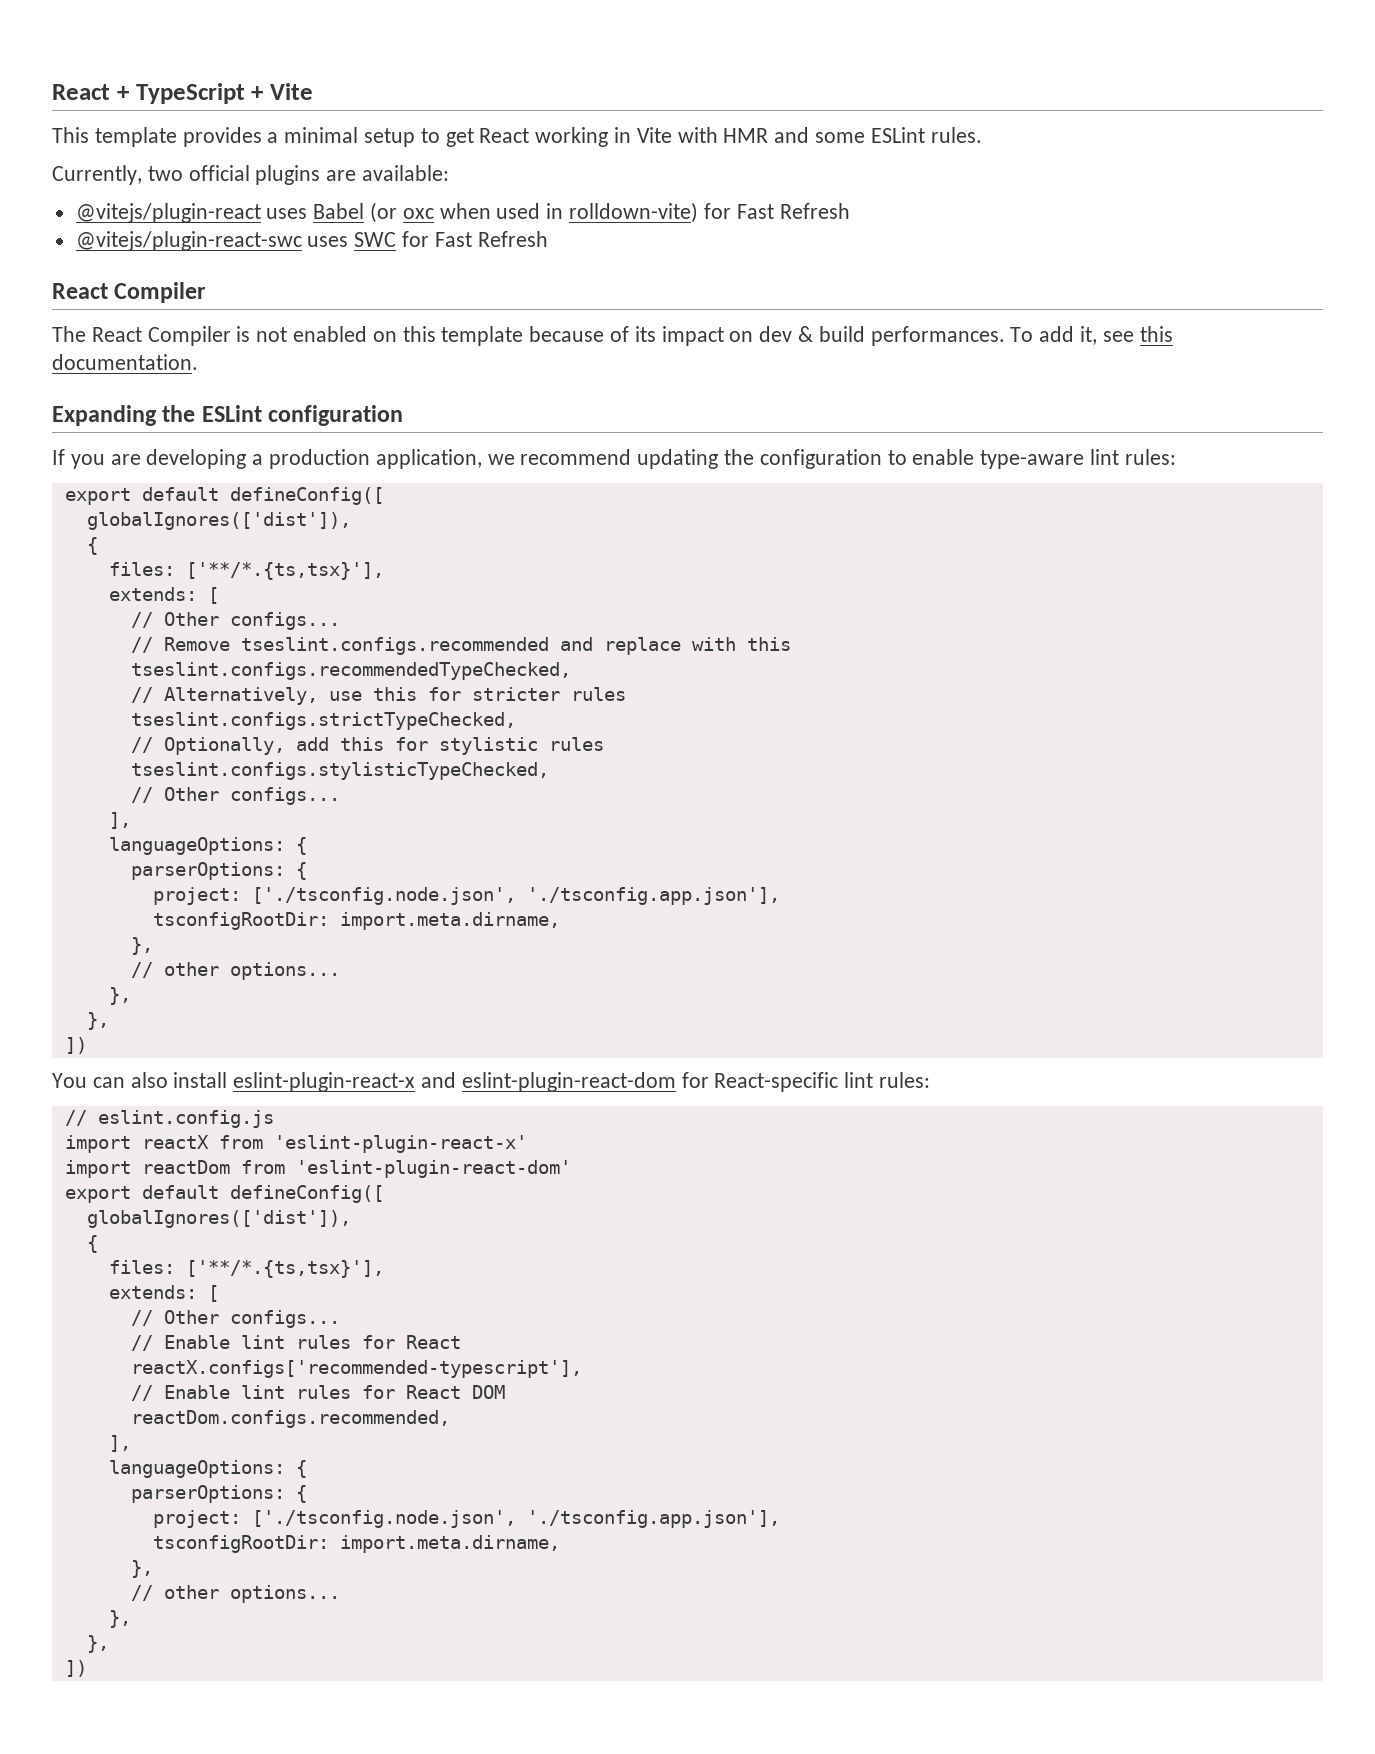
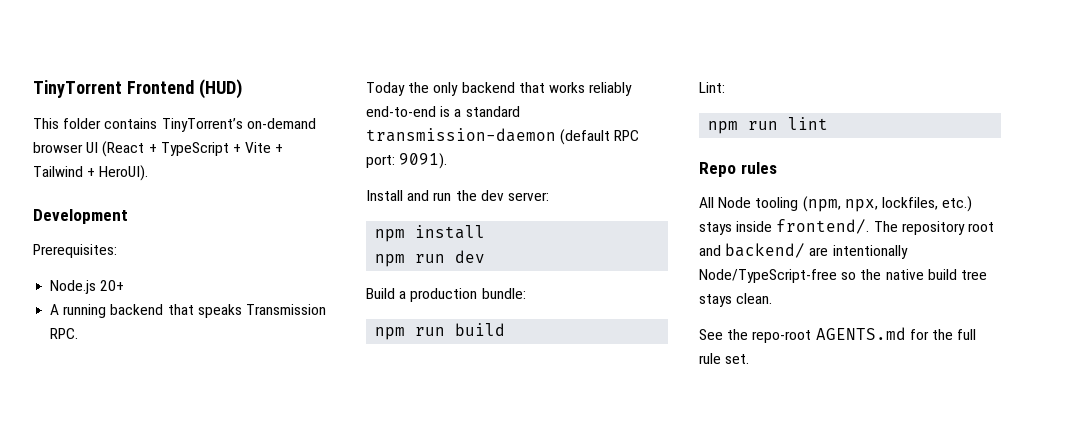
- React + TypeScript + Vite
- This template provides a minimal setup to get React working in Vite with HMR and some ESLint rules.
- Currently, two official plugins are available:
- @vitejs/plugin-react uses Babel (or oxc when used in rolldown-vite) for Fast Refresh
- @vitejs/plugin-react-swc uses SWC for Fast Refresh
- React Compiler
- The React Compiler is not enabled on this template because of its impact on dev & build performances. To add it, see this documentation.
- Expanding the ESLint configuration
- If you are developing a production application, we recommend updating the configuration to enable type-aware lint rules:
- export default defineConfig([
- globalIgnores(['dist']),
- {
- files: ['**/*.{ts,tsx}'],
- extends: [
- // Other configs...
- // Remove tseslint.configs.recommended and replace with this
- tseslint.configs.recommendedTypeChecked,
- // Alternatively, use this for stricter rules
- tseslint.configs.strictTypeChecked,
- // Optionally, add this for stylistic rules
- tseslint.configs.stylisticTypeChecked,
- // Other configs...
- ],
- languageOptions: {
- parserOptions: {
- project: ['./tsconfig.node.json', './tsconfig.app.json'],
- tsconfigRootDir: import.meta.dirname,
- },
- // other options...
- },
- },
- ])
- You can also install eslint-plugin-react-x and eslint-plugin-react-dom for React-specific lint rules:
- // eslint.config.js
- import reactX from 'eslint-plugin-react-x'
- import reactDom from 'eslint-plugin-react-dom'
- export default defineConfig([
- globalIgnores(['dist']),
- {
- files: ['**/*.{ts,tsx}'],
- extends: [
- // Other configs...
- // Enable lint rules for React
- reactX.configs['recommended-typescript'],
- // Enable lint rules for React DOM
- reactDom.configs.recommended,
- ],
- languageOptions: {
- parserOptions: {
- project: ['./tsconfig.node.json', './tsconfig.app.json'],
- tsconfigRootDir: import.meta.dirname,
- },
- // other options...
- },
- },
- ])
+ TinyTorrent Frontend (HUD)
+ This folder contains TinyTorrent’s on-demand browser UI (React + TypeScript + Vite + Tailwind + HeroUI).
+ Development
+ Prerequisites:
+ Node.js 20+
+ A running backend that speaks Transmission RPC.
+ Today the only backend that works reliably end-to-end is a standard transmission-daemon (default RPC port: 9091).
+ Install and run the dev server:
+ npm install
+ npm run dev
+ Build a production bundle:
+ npm run build
+ Lint:
+ npm run lint
+ Repo rules
+ All Node tooling (npm, npx, lockfiles, etc.) stays inside frontend/. The repository root and backend/ are intentionally Node/TypeScript-free so the native build tree stays clean.
+ See the repo-root AGENTS.md for the full rule set.

